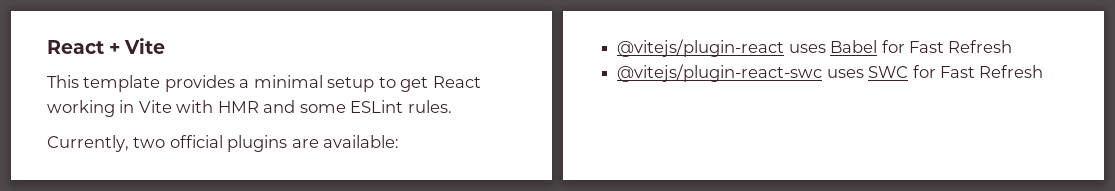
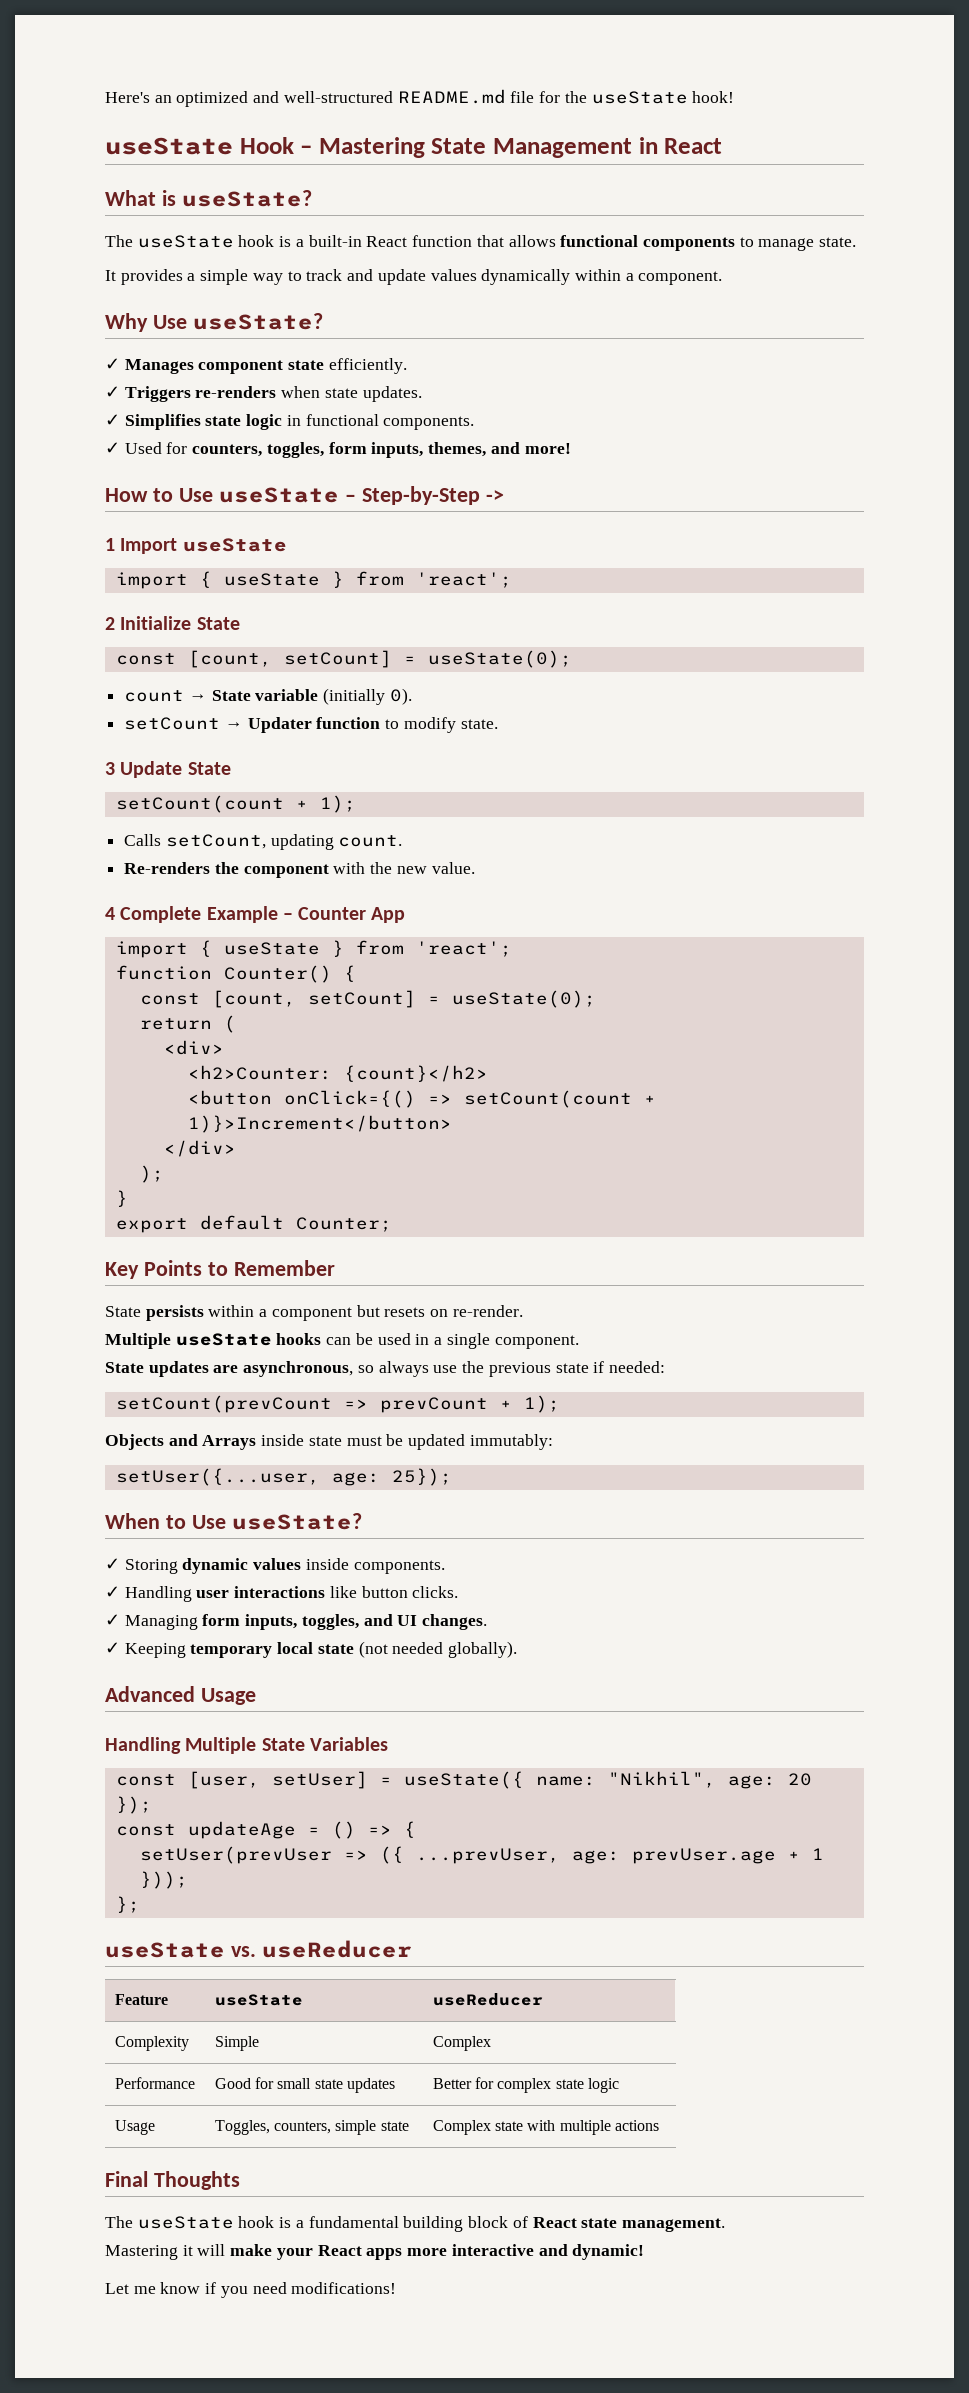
- React + Vite
- This template provides a minimal setup to get React working in Vite with HMR and some ESLint rules.
- Currently, two official plugins are available:
- @vitejs/plugin-react uses Babel for Fast Refresh
- @vitejs/plugin-react-swc uses SWC for Fast Refresh
+ Here's an optimized and well-structured README.md file for the useState hook!
+ useState Hook – Mastering State Management in React
+ What is useState?
+ The useState hook is a built-in React function that allows functional components to manage state.
+ It provides a simple way to track and update values dynamically within a component.
+ Why Use useState?
+ ✓ Manages component state efficiently.
+ ✓ Triggers re-renders when state updates.
+ ✓ Simplifies state logic in functional components.
+ ✓ Used for counters, toggles, form inputs, themes, and more!
+ How to Use useState – Step-by-Step ->
+ 1 Import useState
+ import { useState } from 'react';
+ 2 Initialize State
+ const [count, setCount] = useState(0);
+ count → State variable (initially 0).
+ setCount → Updater function to modify state.
+ 3 Update State
+ setCount(count + 1);
+ Calls setCount, updating count.
+ Re-renders the component with the new value.
+ 4 Complete Example – Counter App
+ import { useState } from 'react';
+ function Counter() {
+ const [count, setCount] = useState(0);
+ return (
+ <div>
+ <h2>Counter: {count}</h2>
+ <button onClick={() => setCount(count + 1)}>Increment</button>
+ </div>
+ );
+ }
+ export default Counter;
+ Key Points to Remember
+ State persists within a component but resets on re-render.
+ Multiple useState hooks can be used in a single component.
+ State updates are asynchronous, so always use the previous state if needed:
+ setCount(prevCount => prevCount + 1);
+ Objects and Arrays inside state must be updated immutably:
+ setUser({...user, age: 25});
+ When to Use useState?
+ ✓ Storing dynamic values inside components.
+ ✓ Handling user interactions like button clicks.
+ ✓ Managing form inputs, toggles, and UI changes.
+ ✓ Keeping temporary local state (not needed globally).
+ Advanced Usage
+ Handling Multiple State Variables
+ const [user, setUser] = useState({ name: "Nikhil", age: 20 });
+ const updateAge = () => {
+ setUser(prevUser => ({ ...prevUser, age: prevUser.age + 1 }));
+ };
+ useState vs. useReducer
+ Feature | useState | useReducer
+ Complexity | Simple | Complex
+ Performance | Good for small state updates | Better for complex state logic
+ Usage | Toggles, counters, simple state | Complex state with multiple actions
+ Final Thoughts
+ The useState hook is a fundamental building block of React state management.
+ Mastering it will make your React apps more interactive and dynamic!
+ Let me know if you need modifications!

